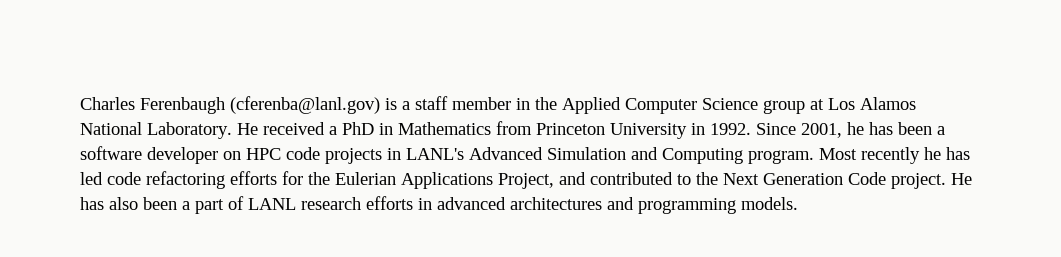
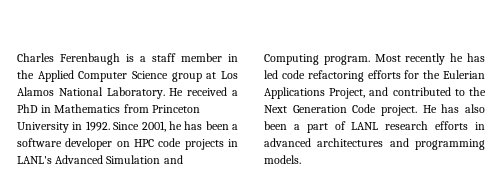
- Charles Ferenbaugh (cferenba@lanl.gov) is a staff member in the Applied Computer Science group at Los Alamos National Laboratory.
+ Charles Ferenbaugh is a staff member in the Applied Computer Science group at Los Alamos National Laboratory.

